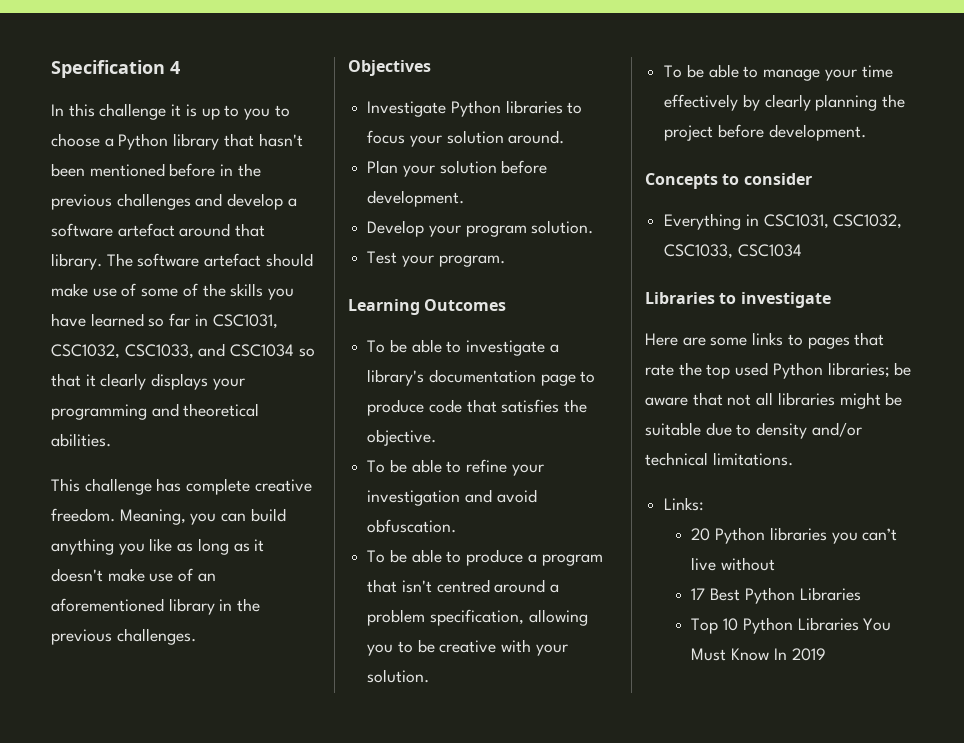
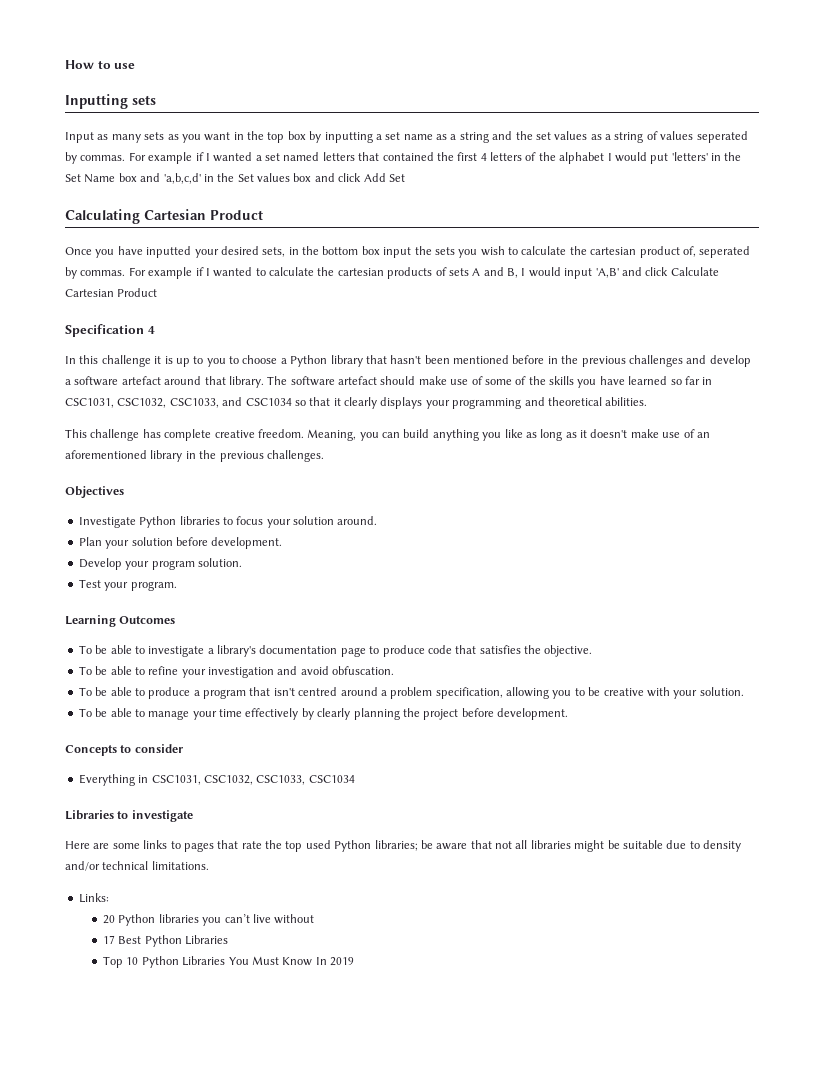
+ How to use
+ Inputting sets
+ Input as many sets as you want in the top box by inputting a set name as a string and the set values as a string of values seperated by commas. For example if I wanted a set named letters that contained the first 4 letters of the alphabet I would put 'letters' in the Set Name box and 'a,b,c,d' in the Set values box and click Add Set
+ Calculating Cartesian Product
+ Once you have inputted your desired sets, in the bottom box input the sets you wish to calculate the cartesian product of, seperated by commas. For example if I wanted to calculate the cartesian products of sets A and B, I would input 'A,B' and click Calculate Cartesian Product

